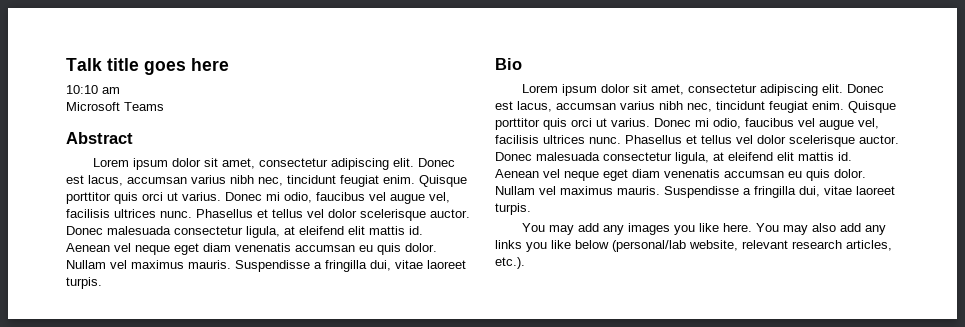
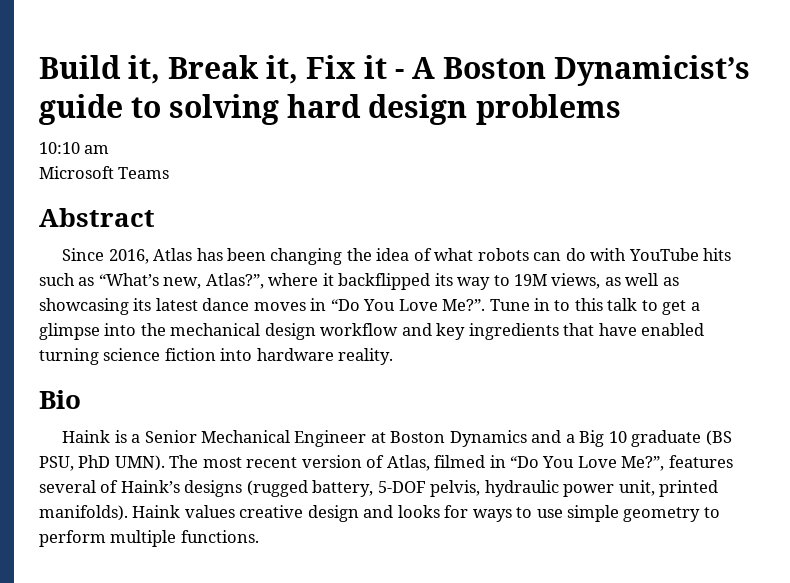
- Talk title goes here
+ Build it, Break it, Fix it - A Boston Dynamicist’s guide to solving hard design problems
  Abstract
- Lorem ipsum dolor sit amet, consectetur adipiscing elit. Donec est lacus, accumsan varius nibh nec, tincidunt feugiat enim. Quisque porttitor quis orci ut varius. Donec mi odio, faucibus vel augue vel, facilisis ultrices nunc. Phasellus et tellus vel dolor scelerisque auctor. Donec malesuada consectetur ligula, at eleifend elit mattis id. Aenean vel neque eget diam venenatis accumsan eu quis dolor. Nullam vel maximus mauris. Suspendisse a fringilla dui, vitae laoreet turpis.
+ Since 2016, Atlas has been changing the idea of what robots can do with YouTube hits such as “What’s new, Atlas?”, where it backflipped its way to 19M views, as well as showcasing its latest dance moves in “Do You Love Me?”. Tune in to this talk to get a glimpse into the mechanical design workflow and key ingredients that have enabled turning science fiction into hardware reality.
  Bio
- Lorem ipsum dolor sit amet, consectetur adipiscing elit. Donec est lacus, accumsan varius nibh nec, tincidunt feugiat enim. Quisque porttitor quis orci ut varius. Donec mi odio, faucibus vel augue vel, facilisis ultrices nunc. Phasellus et tellus vel dolor scelerisque auctor. Donec malesuada consectetur ligula, at eleifend elit mattis id. Aenean vel neque eget diam venenatis accumsan eu quis dolor. Nullam vel maximus mauris. Suspendisse a fringilla dui, vitae laoreet turpis.
- You may add any images you like here. You may also add any links you like below (personal/lab website, relevant research articles, etc.).
+ Haink is a Senior Mechanical Engineer at Boston Dynamics and a Big 10 graduate (BS PSU, PhD UMN). The most recent version of Atlas, filmed in “Do You Love Me?”, features several of Haink’s designs (rugged battery, 5-DOF pelvis, hydraulic power unit, printed manifolds). Haink values creative design and looks for ways to use simple geometry to perform multiple functions.

